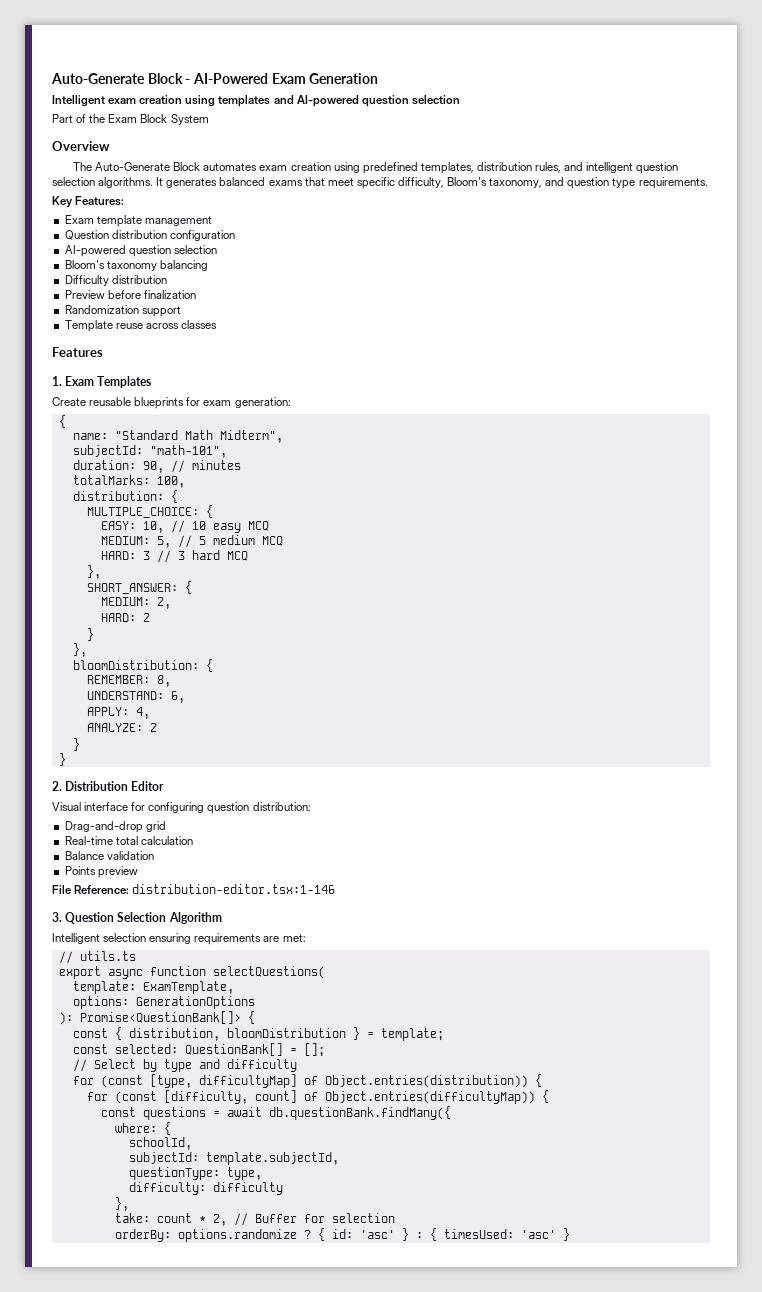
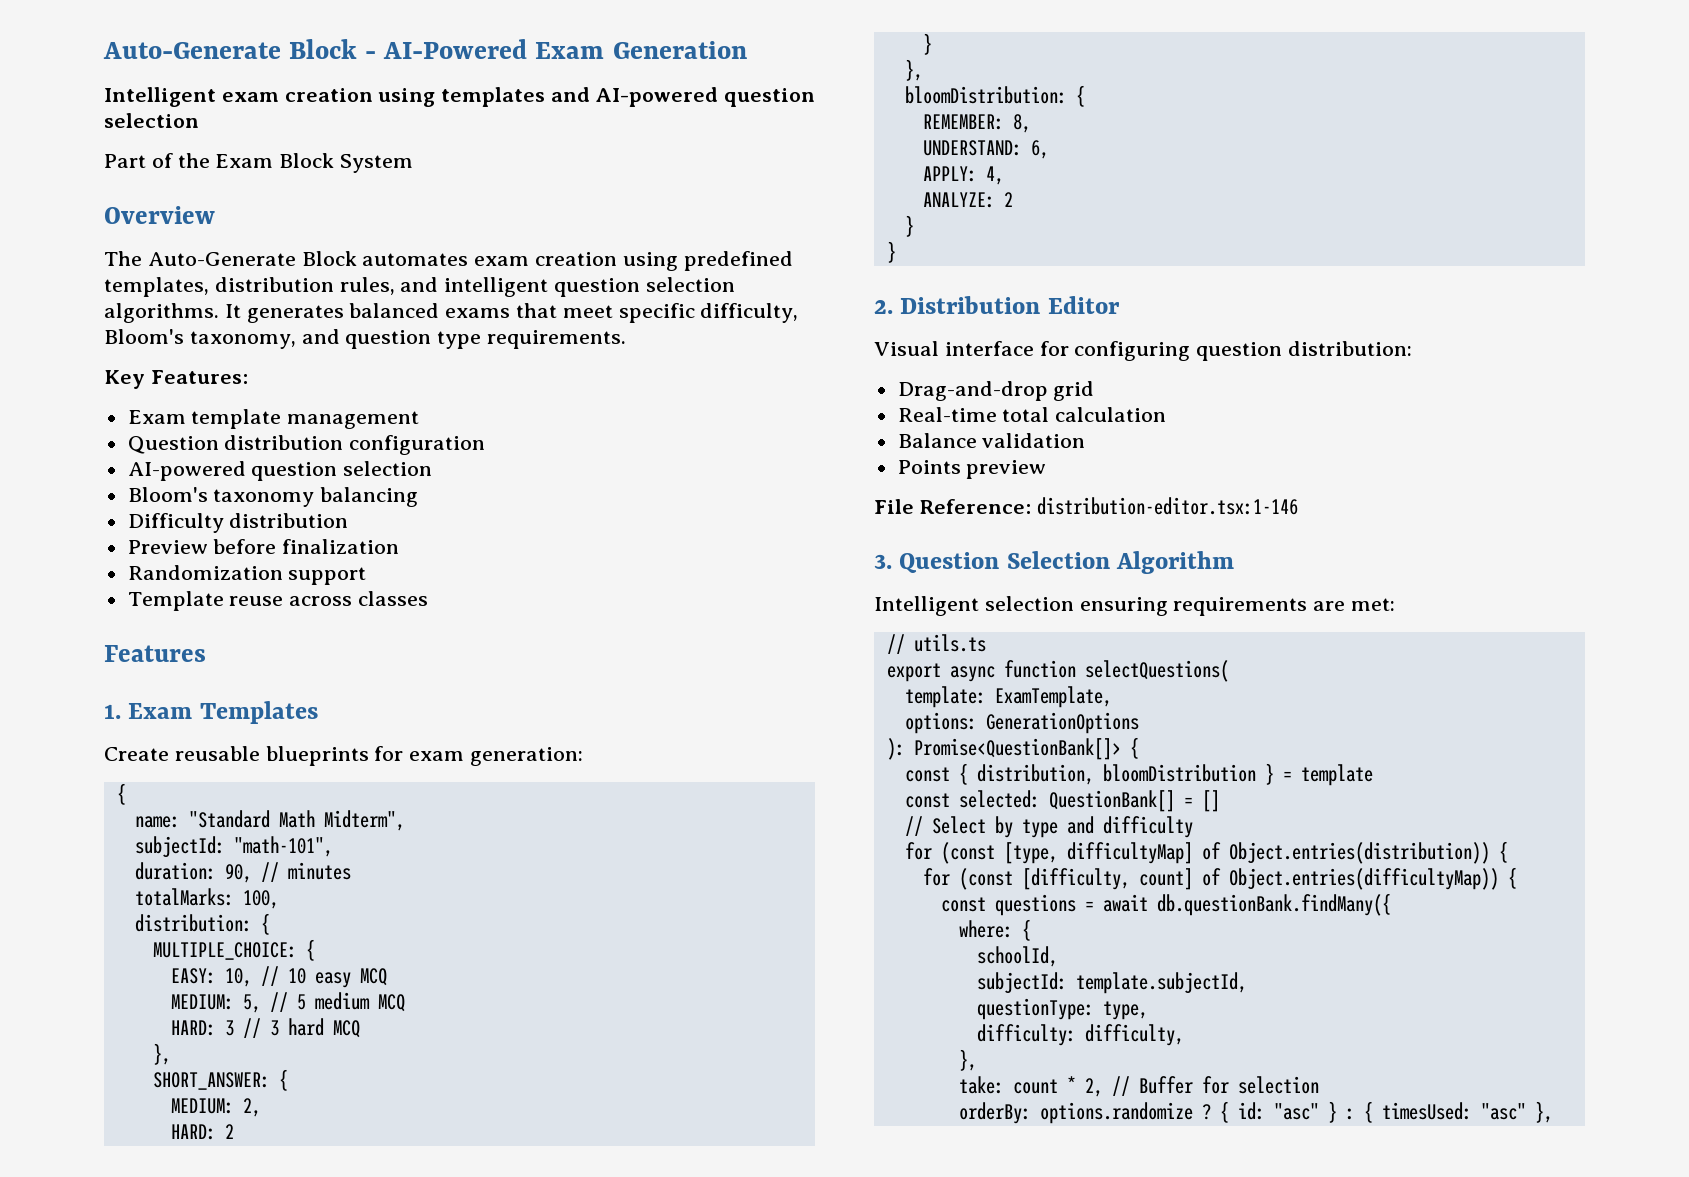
- const { distribution, bloomDistribution } = template;
+ const { distribution, bloomDistribution } = template
- const selected: QuestionBank[] = [];
+ const selected: QuestionBank[] = []
- difficulty: difficulty
+ difficulty: difficulty,
- { id: 'asc' } : { timesUsed: 'asc' }
+ { id: "asc" } : { timesUsed: "asc" },

